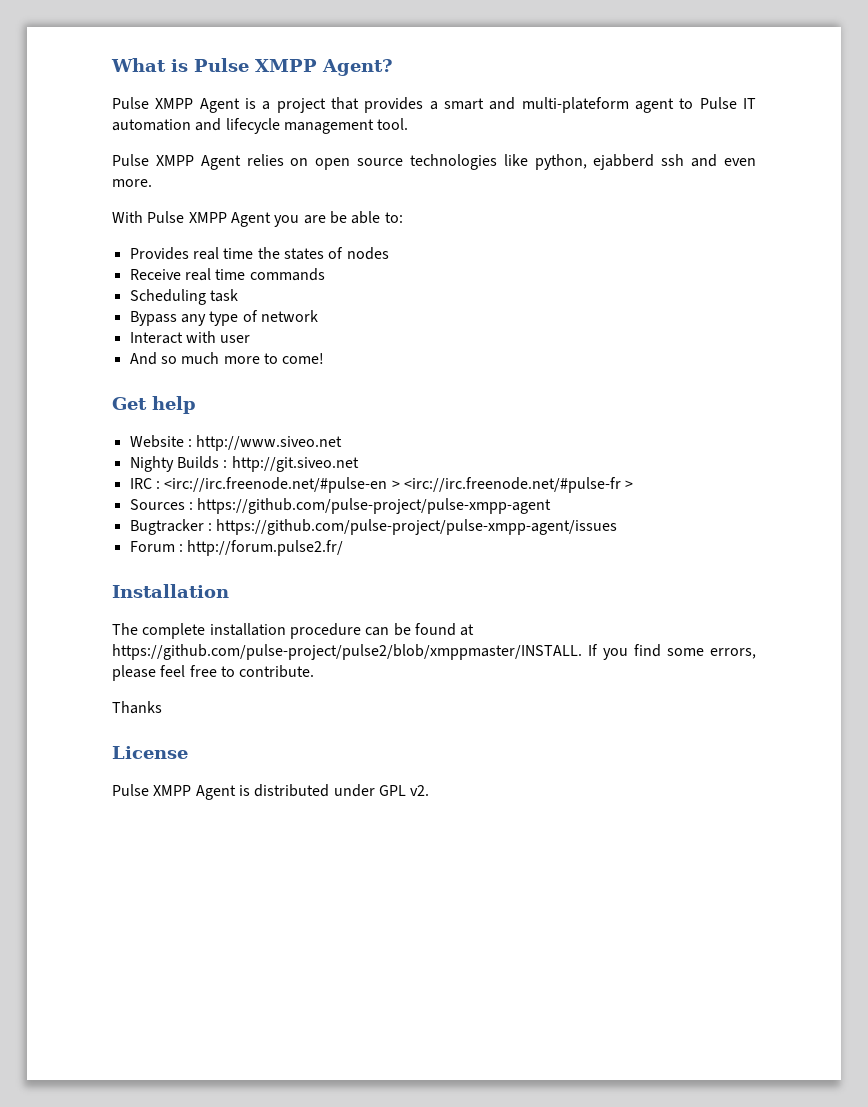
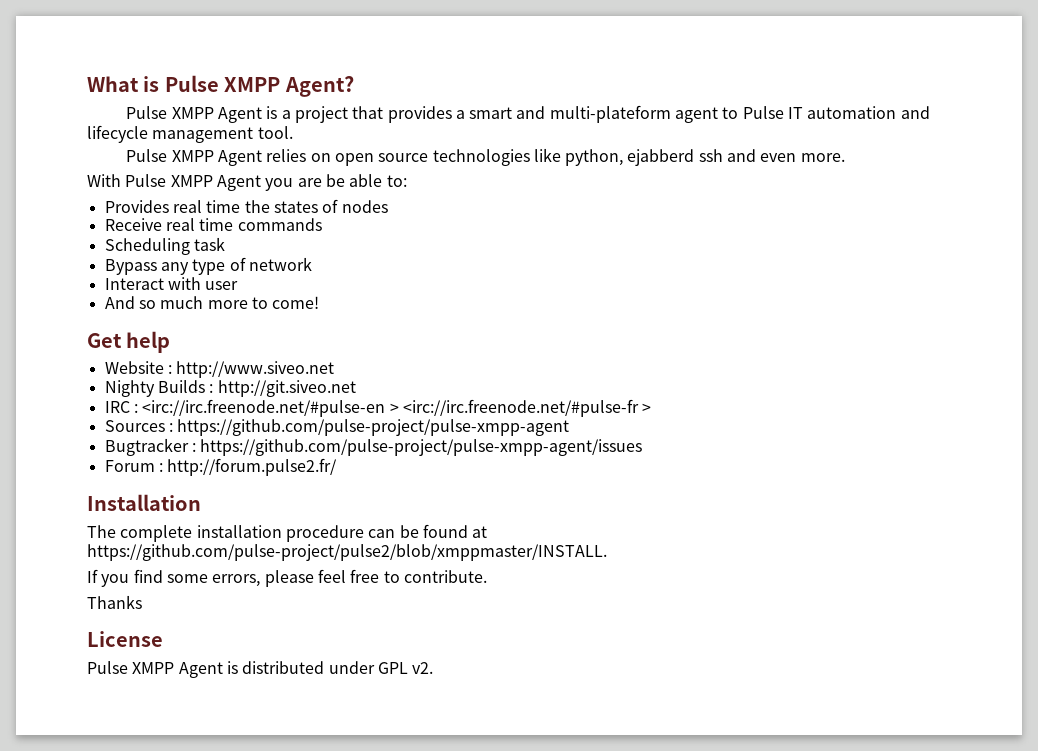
- The complete installation procedure can be found at https://github.com/pulse-project/pulse2/blob/xmppmaster/INSTALL. If you find some errors, please feel free to contribute.
+ The complete installation procedure can be found at https://github.com/pulse-project/pulse2/blob/xmppmaster/INSTALL.
+ If you find some errors, please feel free to contribute.

